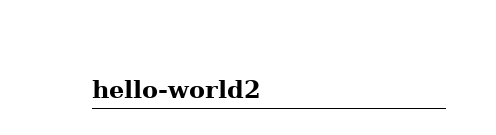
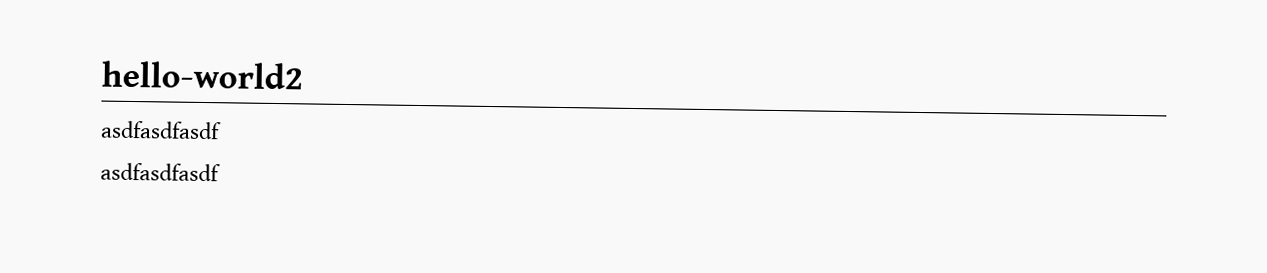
  hello-world2
+ asdfasdfasdf
+ asdfasdfasdf

